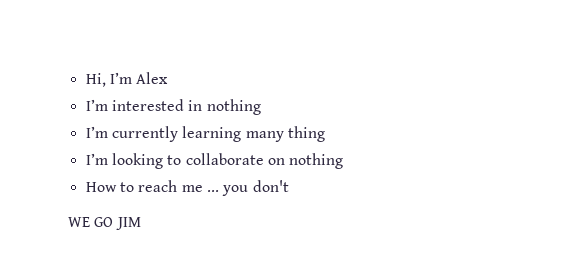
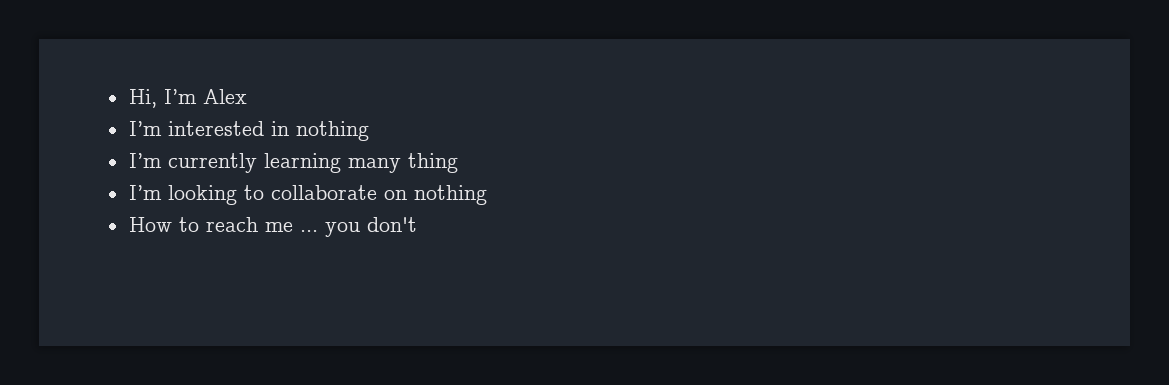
- WE GO JIM

